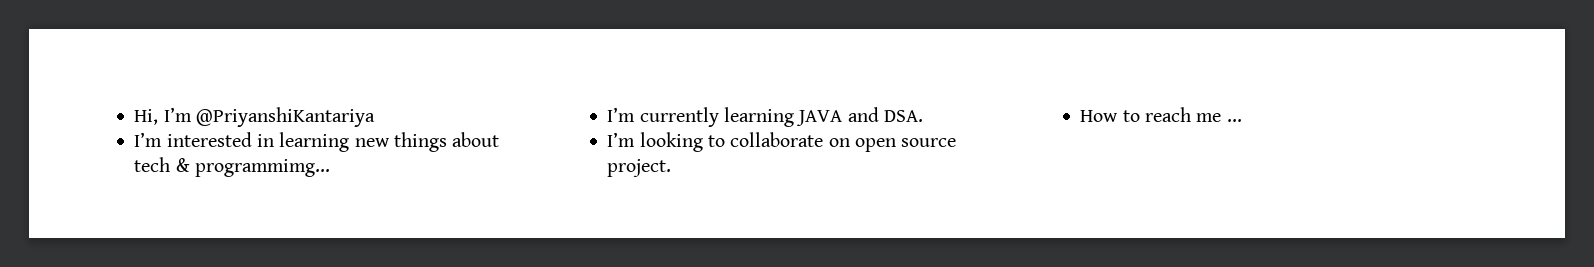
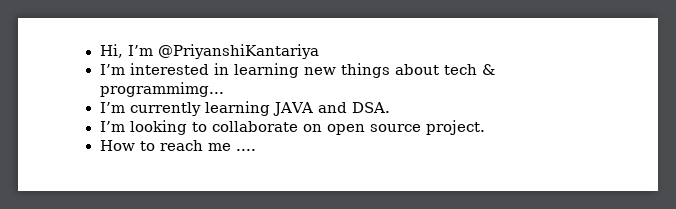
- How to reach me ...
+ How to reach me ....

